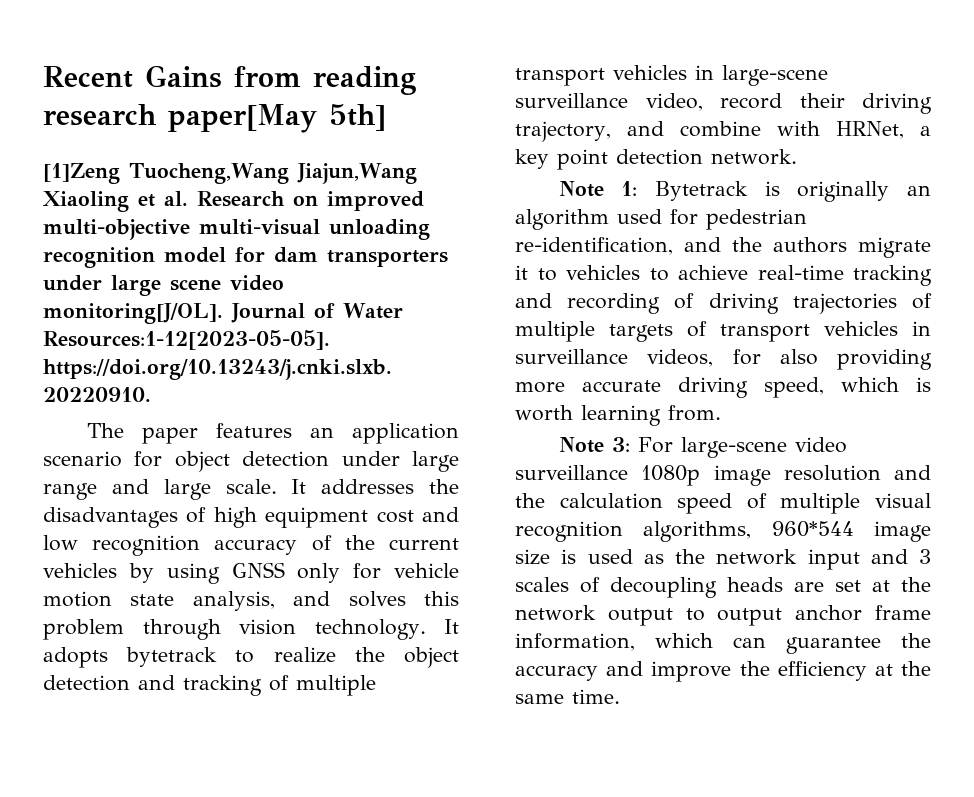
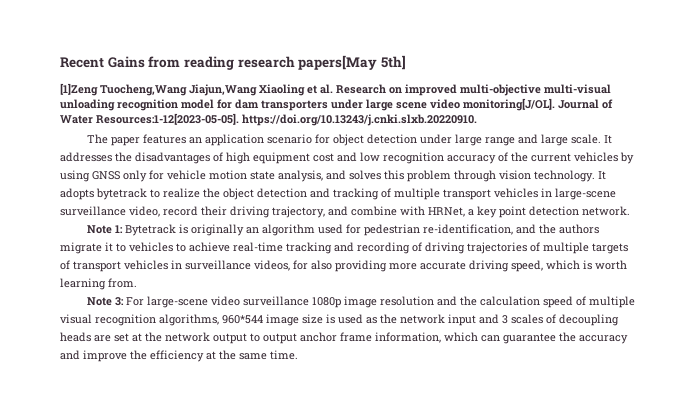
- Recent Gains from reading research paper[May 5th]
+ Recent Gains from reading research papers[May 5th]

